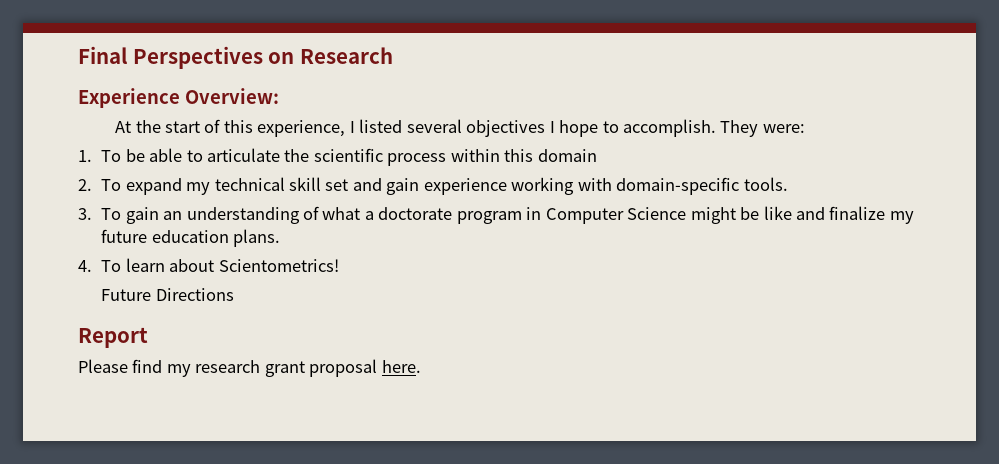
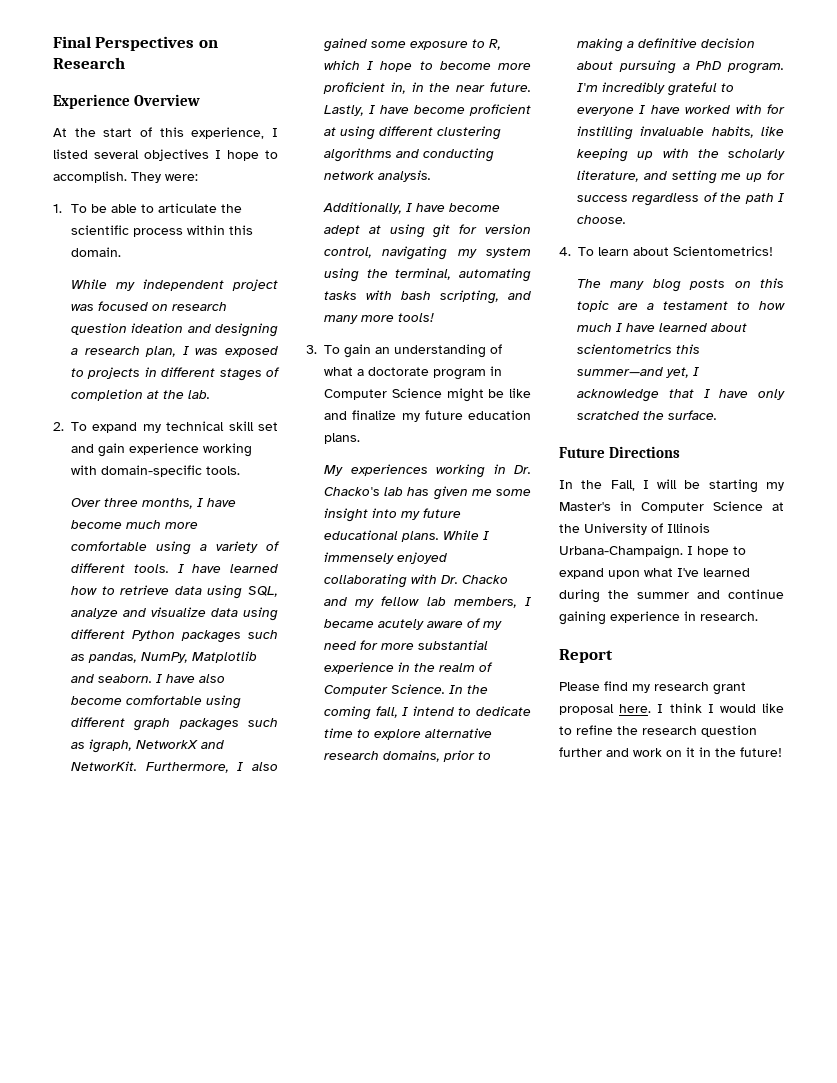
- Experience Overview:
+ Experience Overview
- 1. To be able to articulate the scientific process within this domain
+ 1. To be able to articulate the scientific process within this domain.
+ While my independent project was focused on research question ideation and designing a research plan, I was exposed to projects in different stages of completion at the lab.
+ Over three months, I have become much more comfortable using a variety of different tools. I have learned how to retrieve data using SQL, analyze and visualize data using different Python packages such as pandas, NumPy, Matplotlib and seaborn. I have also become comfortable using different graph packages such as igraph, NetworkX and NetworKit. Furthermore, I also gained some exposure to R, which I hope to become more proficient in, in the near future. Lastly, I have become proficient at using different clustering algorithms and conducting network analysis.
+ Additionally, I have become adept at using git for version control, navigating my system using the terminal, automating tasks with bash scripting, and many more tools!
+ My experiences working in Dr. Chacko's lab has given me some insight into my future educational plans. While I immensely enjoyed collaborating with Dr. Chacko and my fellow lab members, I became acutely aware of my need for more substantial experience in the realm of Computer Science. In the coming fall, I intend to dedicate time to explore alternative research domains, prior to making a definitive decision about pursuing a PhD program. I'm incredibly grateful to everyone I have worked with for instilling invaluable habits, like keeping up with the scholarly literature, and setting me up for success regardless of the path I choose.
+ The many blog posts on this topic are a testament to how much I have learned about scientometrics this summer—and yet, I acknowledge that I have only scratched the surface.
  Future Directions
+ In the Fall, I will be starting my Master's in Computer Science at the University of Illinois Urbana-Champaign. I hope to expand upon what I've learned during the summer and continue gaining experience in research.
+ I think I would like to refine the research question further and work on it in the future!

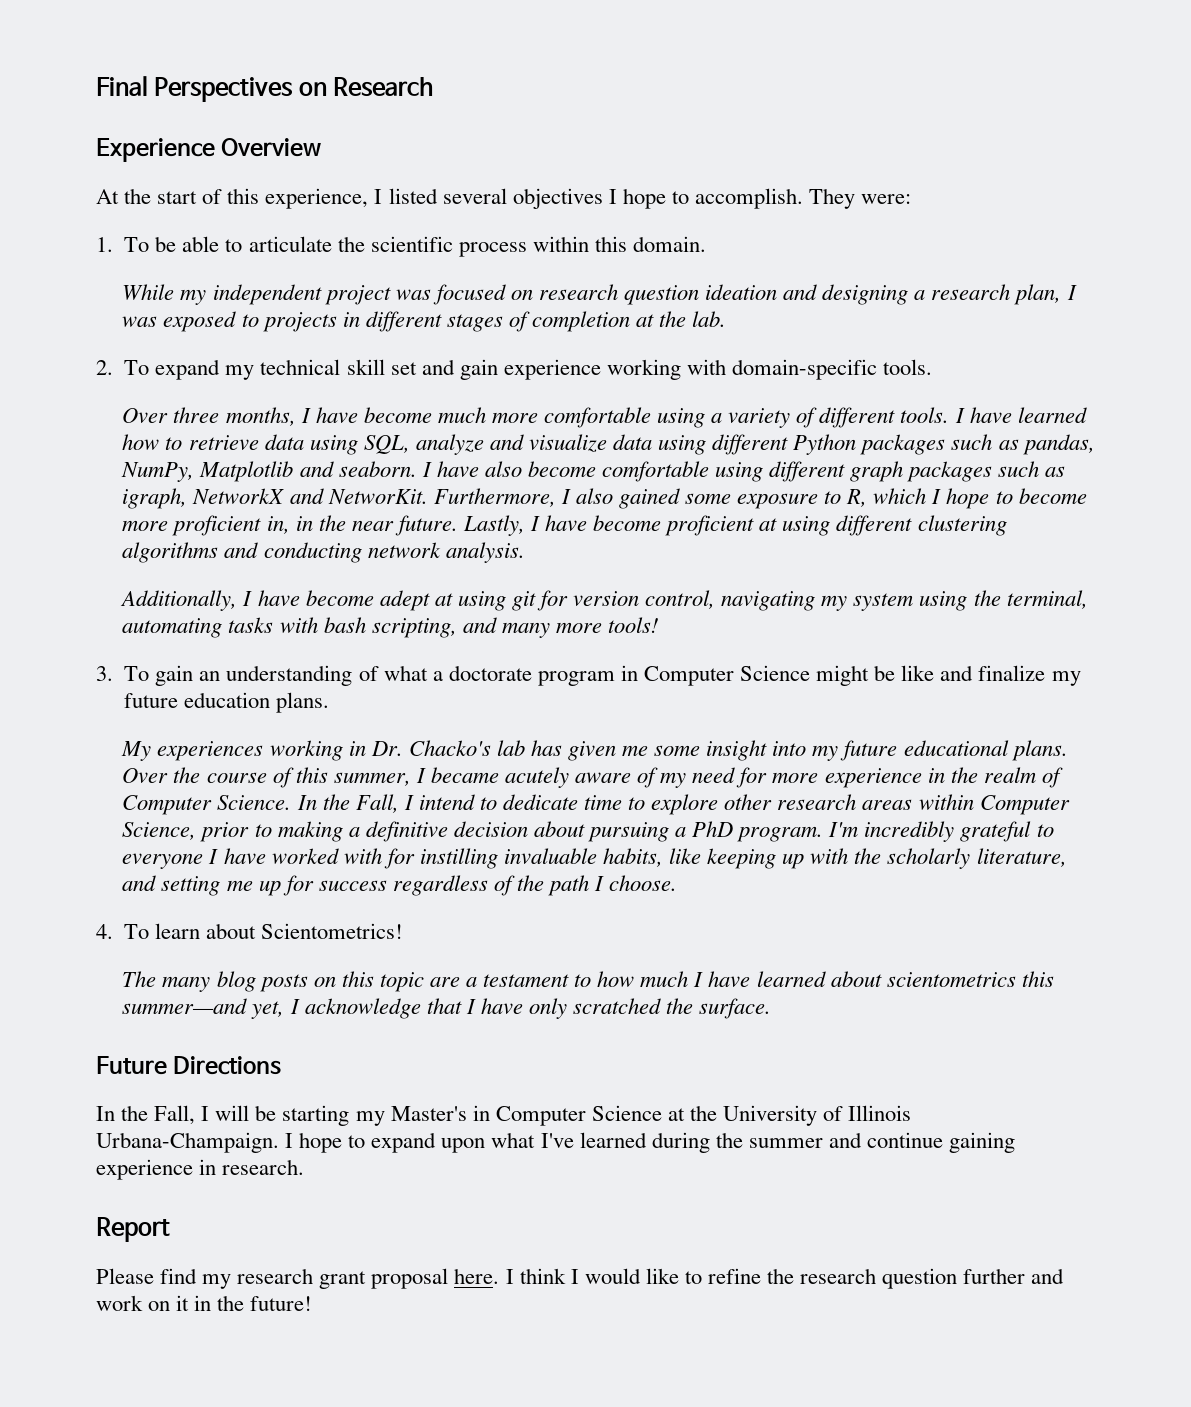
- While I immensely enjoyed collaborating with Dr. Chacko and my fellow lab members, I became acutely aware of my need for more substantial experience in the realm of Computer Science.
+ Over the course of this summer, I became acutely aware of my need for more experience in the realm of Computer Science.
- In the coming fall, I intend to dedicate time to explore alternative research domains, prior to making a definitive decision about pursuing a PhD program.
+ In the Fall, I intend to dedicate time to explore other research areas within Computer Science, prior to making a definitive decision about pursuing a PhD program.

